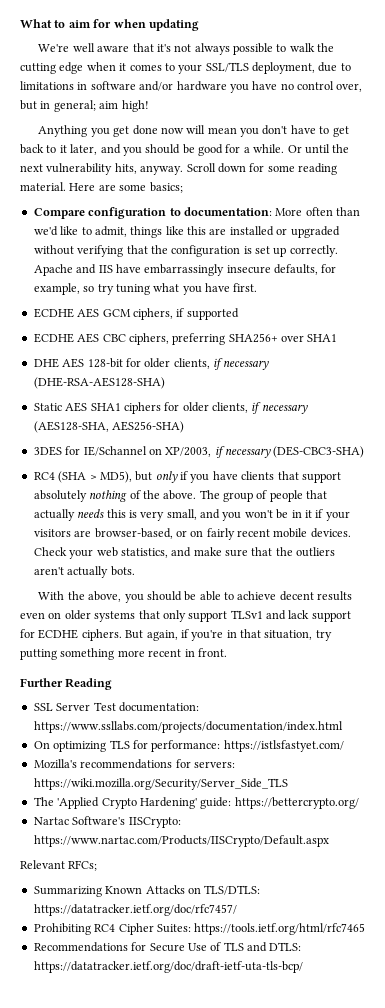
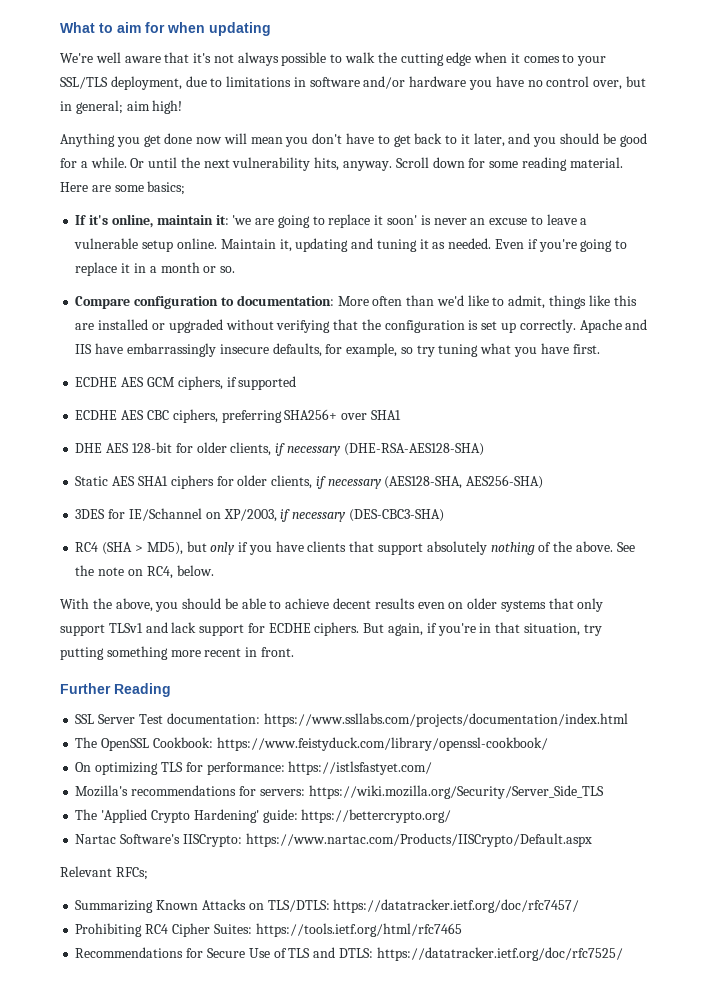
+ If it's online, maintain it: 'we are going to replace it soon' is never an excuse to leave a vulnerable setup online. Maintain it, updating and tuning it as needed. Even if you're going to replace it in a month or so.
- The group of people that actually needs this is very small, and you won't be in it if your visitors are browser-based, or on fairly recent mobile devices. Check your web statistics, and make sure that the outliers aren't actually bots.
+ See the note on RC4, below.
+ The OpenSSL Cookbook: https://www.feistyduck.com/library/openssl-cookbook/
- Recommendations for Secure Use of TLS and DTLS: https://datatracker.ietf.org/doc/draft-ietf-uta-tls-bcp/
+ Recommendations for Secure Use of TLS and DTLS: https://datatracker.ietf.org/doc/rfc7525/

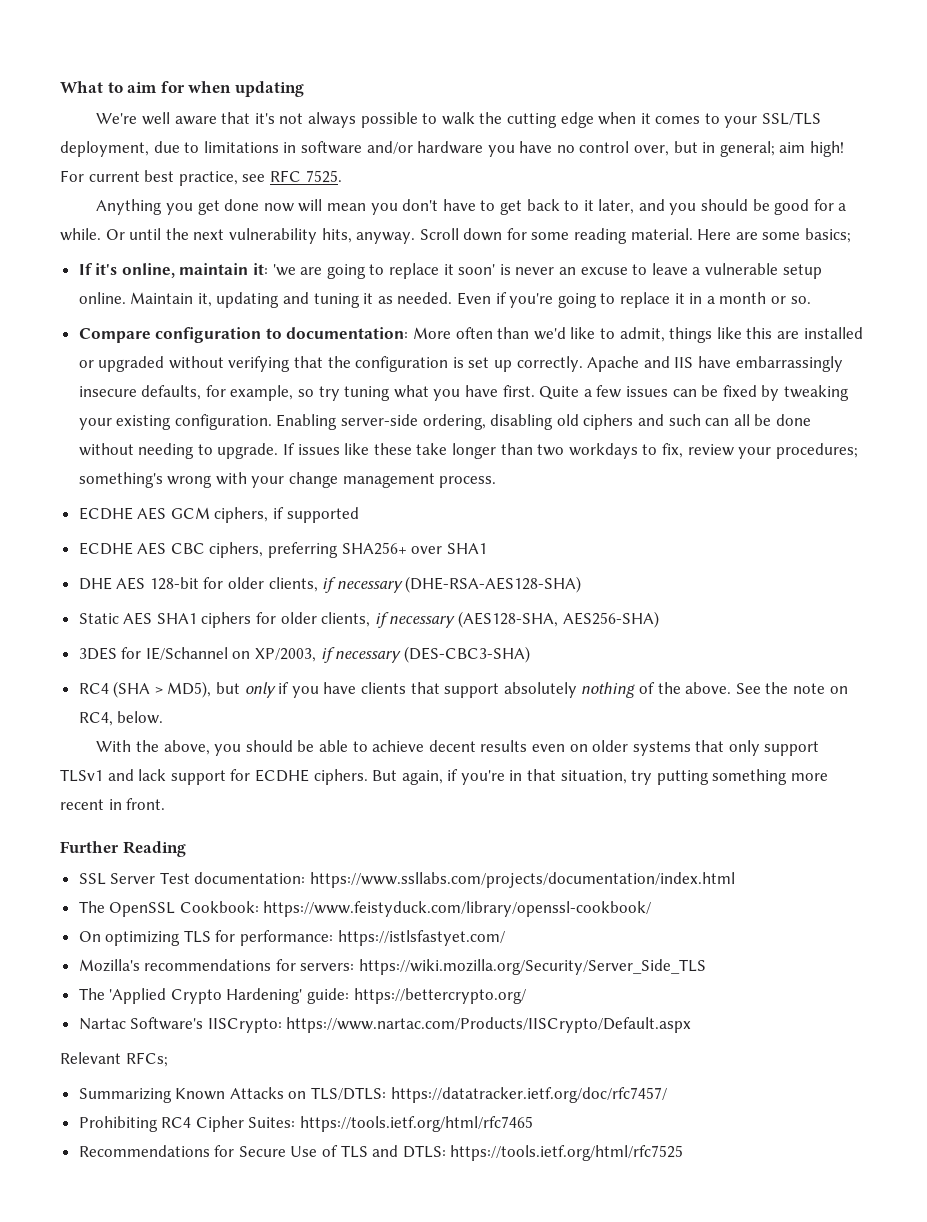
+ For current best practice, see RFC 7525.
+ Quite a few issues can be fixed by tweaking your existing configuration. Enabling server-side ordering, disabling old ciphers and such can all be done without needing to upgrade. If issues like these take longer than two workdays to fix, review your procedures; something's wrong with your change management process.
- Recommendations for Secure Use of TLS and DTLS: https://datatracker.ietf.org/doc/rfc7525/
+ Recommendations for Secure Use of TLS and DTLS: https://tools.ietf.org/html/rfc7525

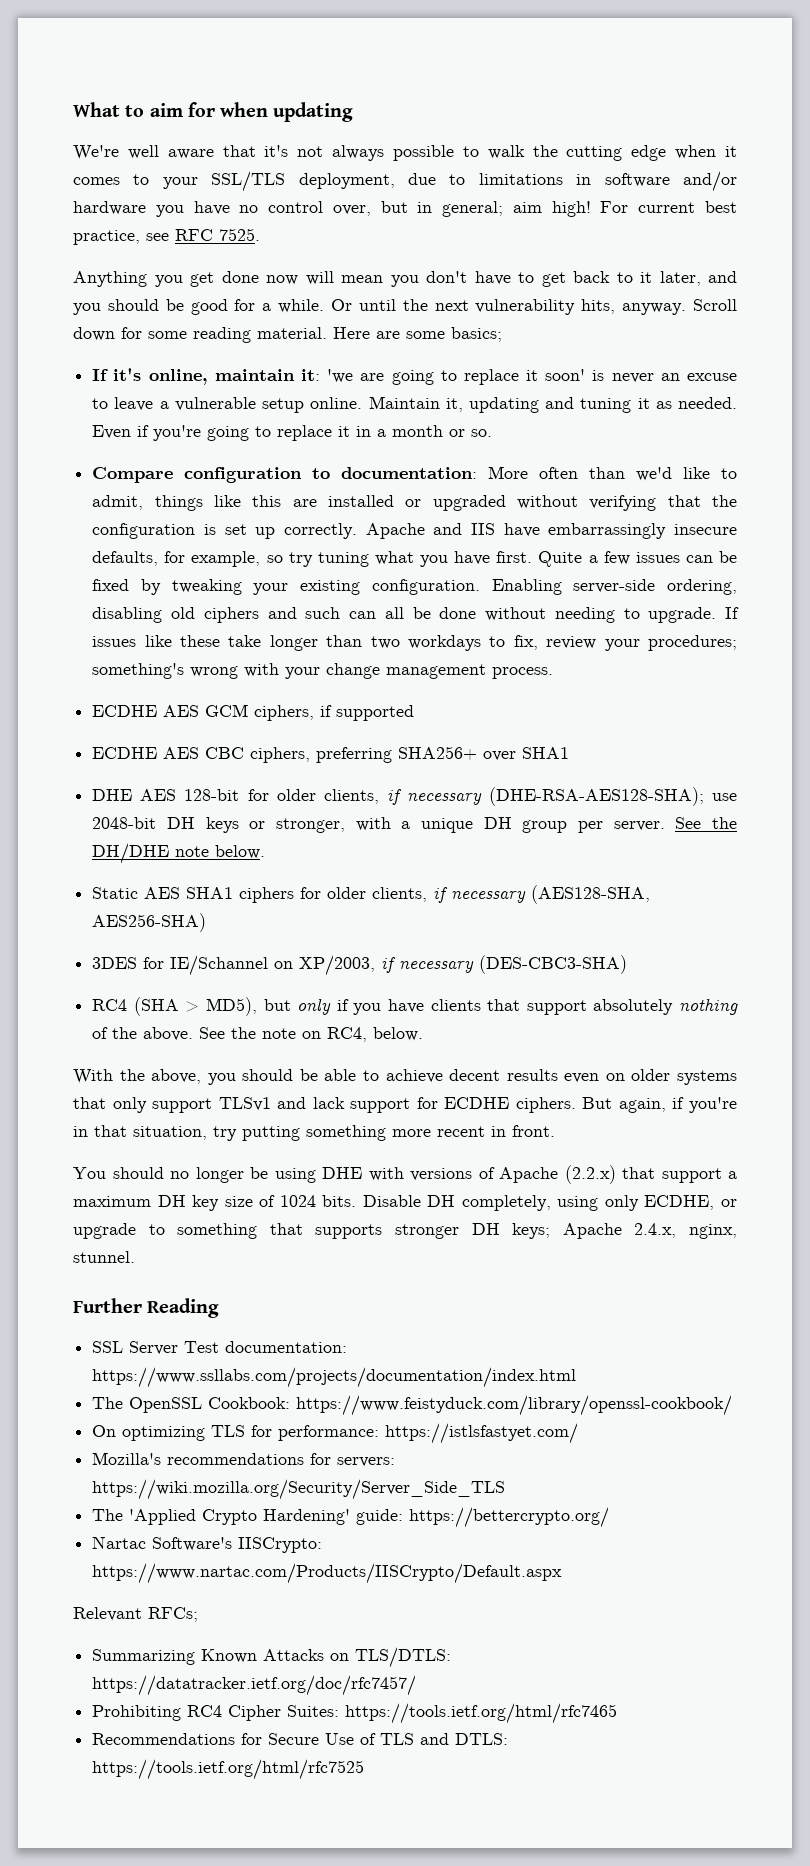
- DHE AES 128-bit for older clients, if necessary (DHE-RSA-AES128-SHA)
+ DHE AES 128-bit for older clients, if necessary (DHE-RSA-AES128-SHA); use 2048-bit DH keys or stronger, with a unique DH group per server. See the DH/DHE note below.
+ You should no longer be using DHE with versions of Apache (2.2.x) that support a maximum DH key size of 1024 bits. Disable DH completely, using only ECDHE, or upgrade to something that supports stronger DH keys; Apache 2.4.x, nginx, stunnel.

